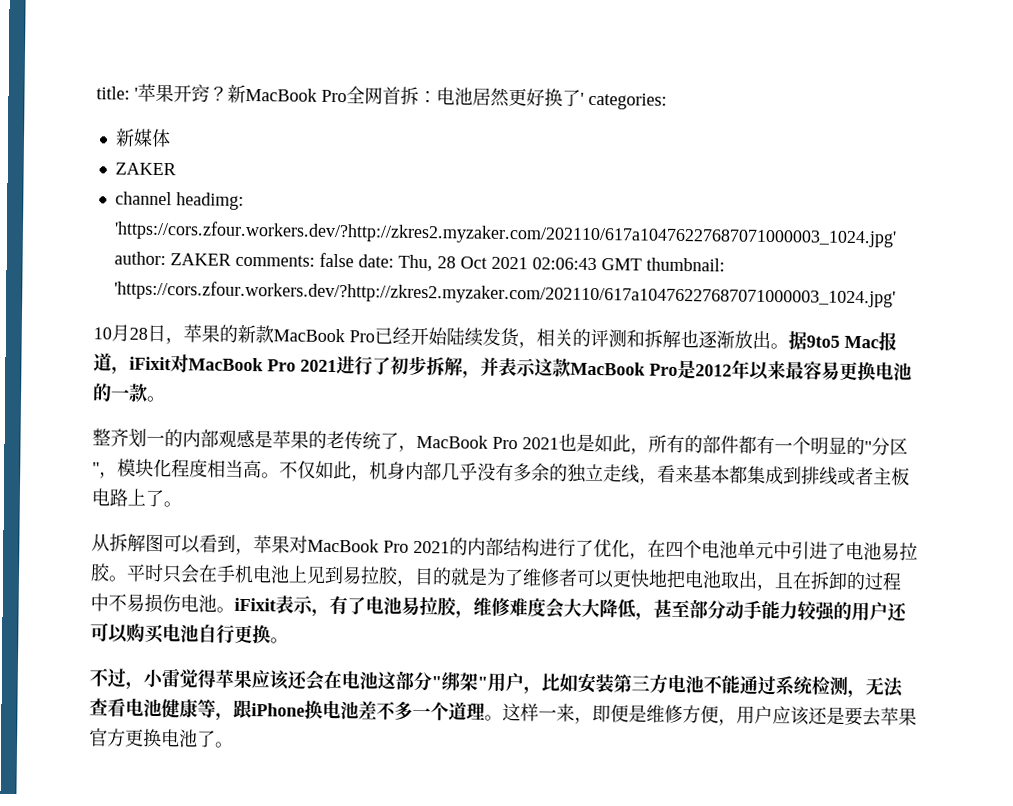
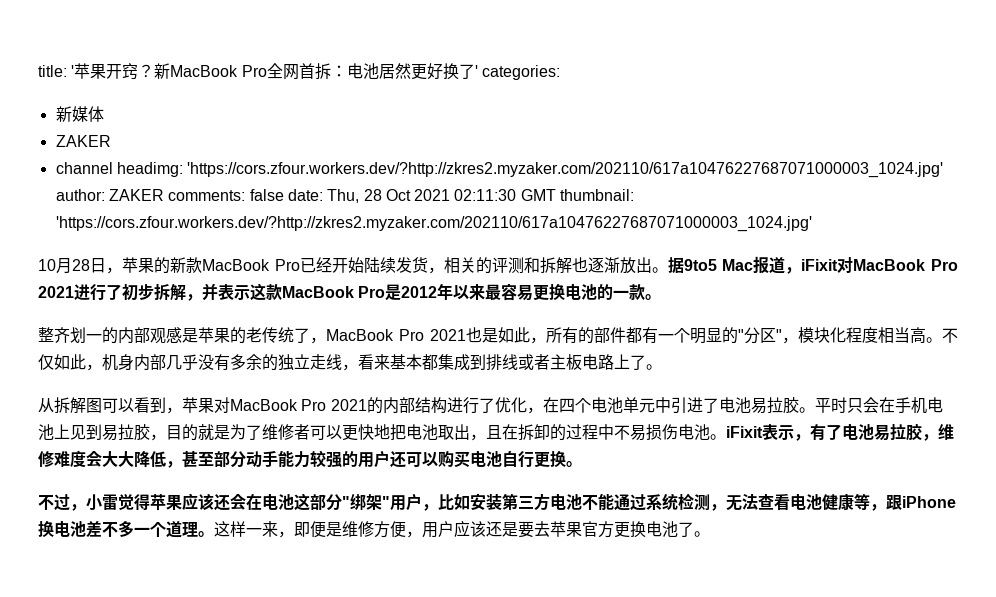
- channel headimg: 'https://cors.zfour.workers.dev/?http://zkres2.myzaker.com/202110/617a10476227687071000003_1024.jpg' author: ZAKER comments: false date: Thu, 28 Oct 2021 02:06:43 GMT thumbnail: 'https://cors.zfour.workers.dev/?http://zkres2.myzaker.com/202110/617a10476227687071000003_1024.jpg'
+ channel headimg: 'https://cors.zfour.workers.dev/?http://zkres2.myzaker.com/202110/617a10476227687071000003_1024.jpg' author: ZAKER comments: false date: Thu, 28 Oct 2021 02:11:30 GMT thumbnail: 'https://cors.zfour.workers.dev/?http://zkres2.myzaker.com/202110/617a10476227687071000003_1024.jpg'

